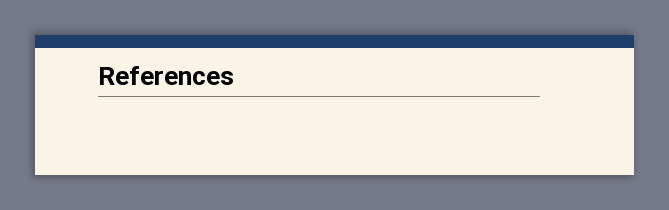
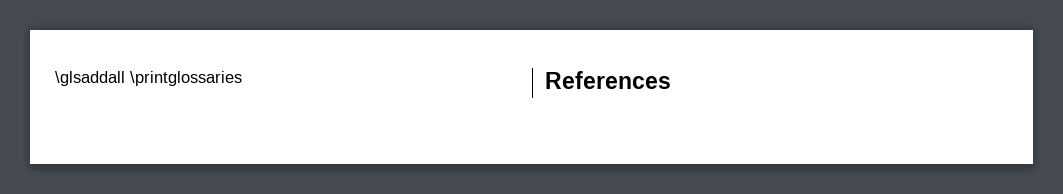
+ \glsaddall \printglossaries

